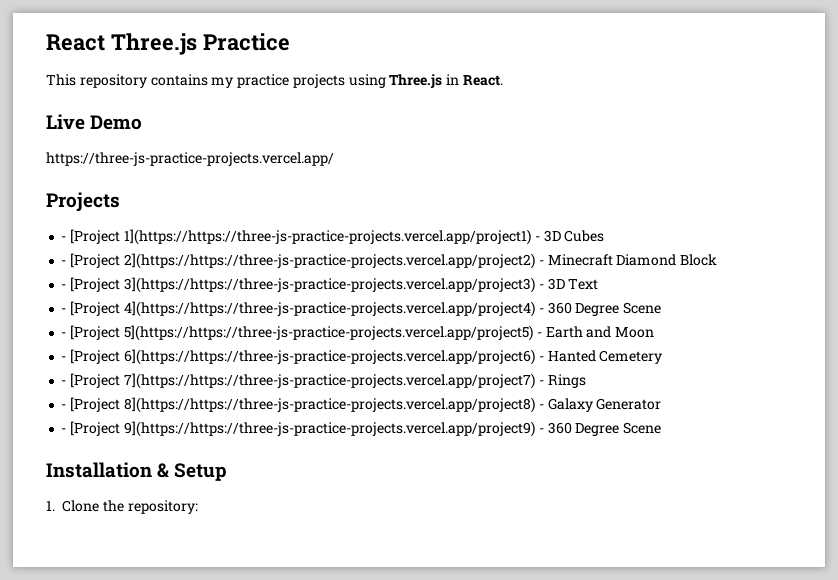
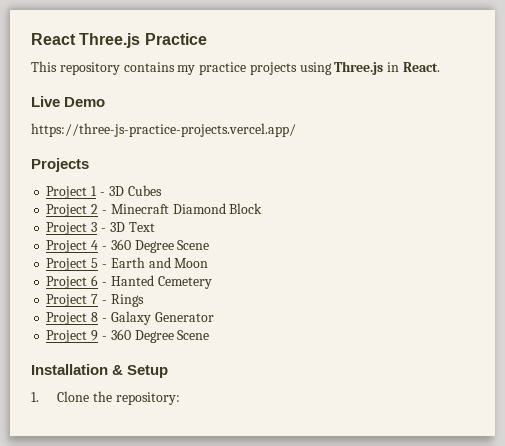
- - [Project 1](https://https://three-js-practice-projects.vercel.app/project1) - 3D Cubes
+ Project 1 - 3D Cubes
- - [Project 2](https://https://three-js-practice-projects.vercel.app/project2) - Minecraft Diamond Block
+ Project 2 - Minecraft Diamond Block
- - [Project 3](https://https://three-js-practice-projects.vercel.app/project3) - 3D Text
+ Project 3 - 3D Text
- - [Project 4](https://https://three-js-practice-projects.vercel.app/project4) - 360 Degree Scene
- - [Project 5](https://https://three-js-practice-projects.vercel.app/project5) - Earth and Moon
+ Project 4 - 360 Degree Scene
+ Project 5 - Earth and Moon
- - [Project 6](https://https://three-js-practice-projects.vercel.app/project6) - Hanted Cemetery
+ Project 6 - Hanted Cemetery
- - [Project 7](https://https://three-js-practice-projects.vercel.app/project7) - Rings
+ Project 7 - Rings
- - [Project 8](https://https://three-js-practice-projects.vercel.app/project8) - Galaxy Generator
+ Project 8 - Galaxy Generator
- - [Project 9](https://https://three-js-practice-projects.vercel.app/project9) - 360 Degree Scene
+ Project 9 - 360 Degree Scene

